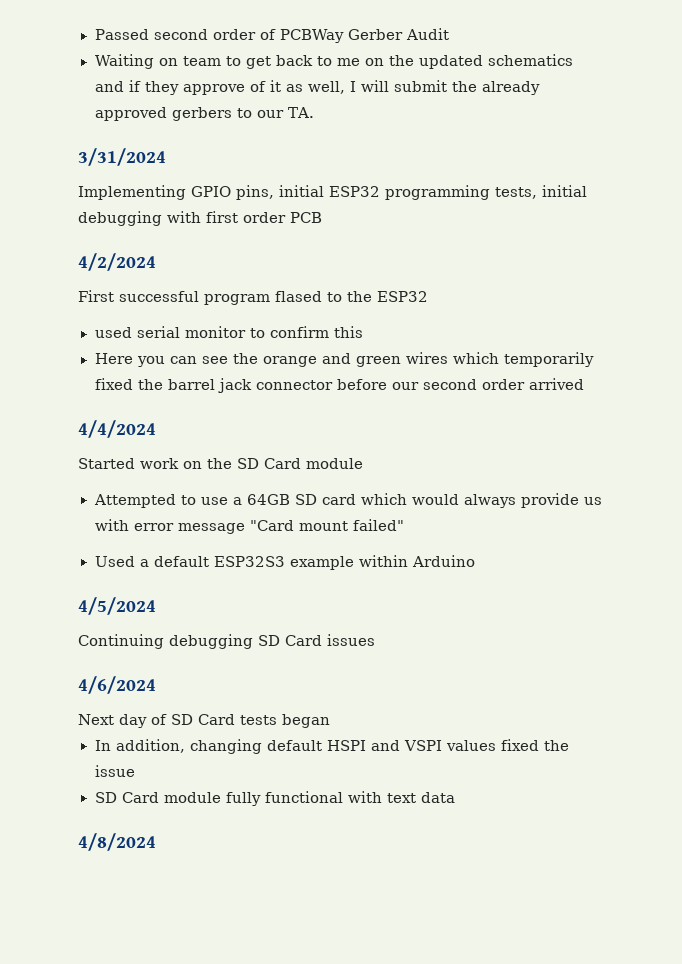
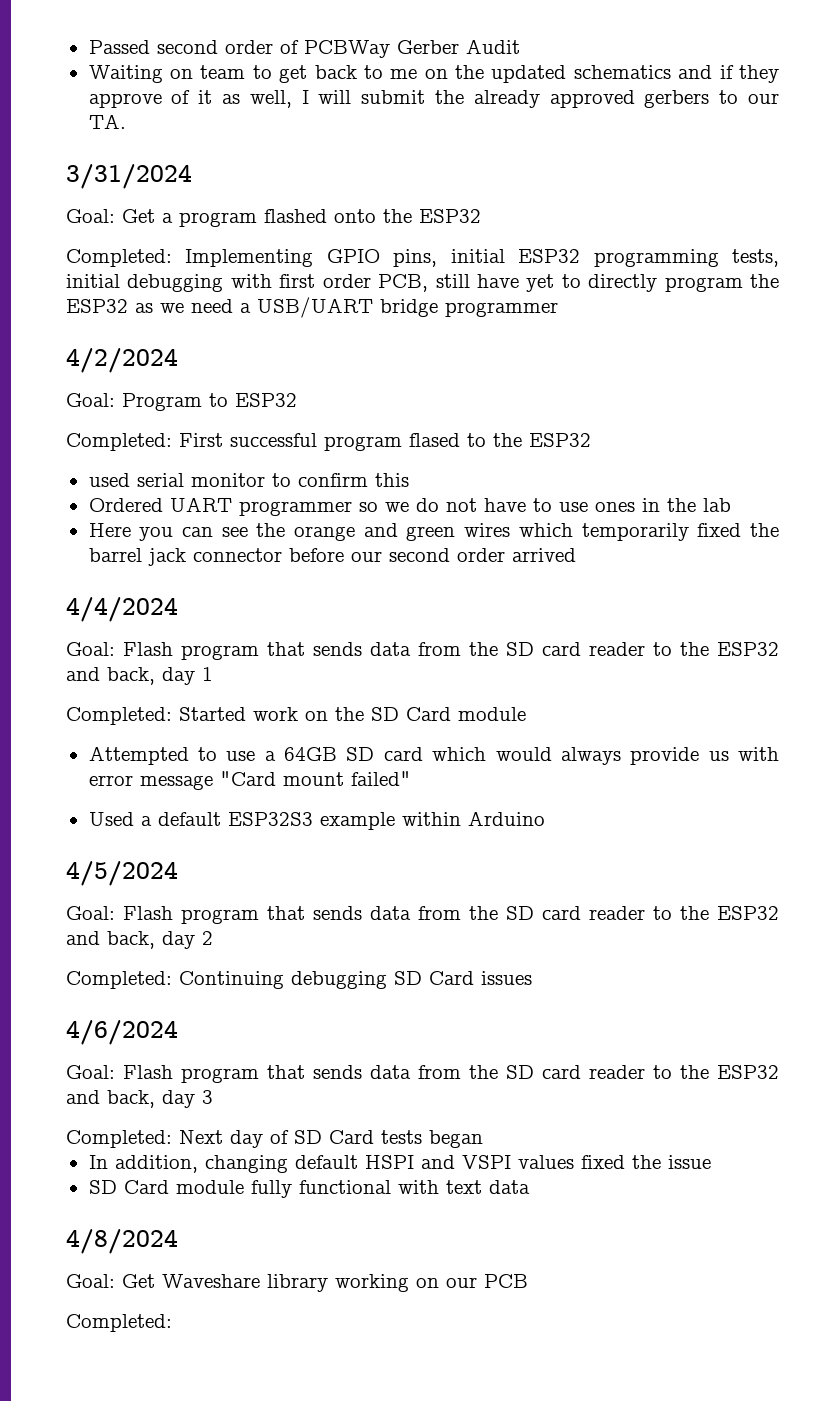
- Implementing GPIO pins, initial ESP32 programming tests, initial debugging with first order PCB
+ Goal: Get a program flashed onto the ESP32
+ Completed: Implementing GPIO pins, initial ESP32 programming tests, initial debugging with first order PCB, still have yet to directly program the ESP32 as we need a USB/UART bridge programmer
  4/2/2024
- First successful program flased to the ESP32
+ Goal: Program to ESP32
+ Completed: First successful program flased to the ESP32
+ Ordered UART programmer so we do not have to use ones in the lab
- Started work on the SD Card module
+ Goal: Flash program that sends data from the SD card reader to the ESP32 and back, day 1
+ Completed: Started work on the SD Card module
- Continuing debugging SD Card issues
+ Goal: Flash program that sends data from the SD card reader to the ESP32 and back, day 2
+ Completed: Continuing debugging SD Card issues
- Next day of SD Card tests began
+ Goal: Flash program that sends data from the SD card reader to the ESP32 and back, day 3
+ Completed: Next day of SD Card tests began
+ Goal: Get Waveshare library working on our PCB
+ Completed:

